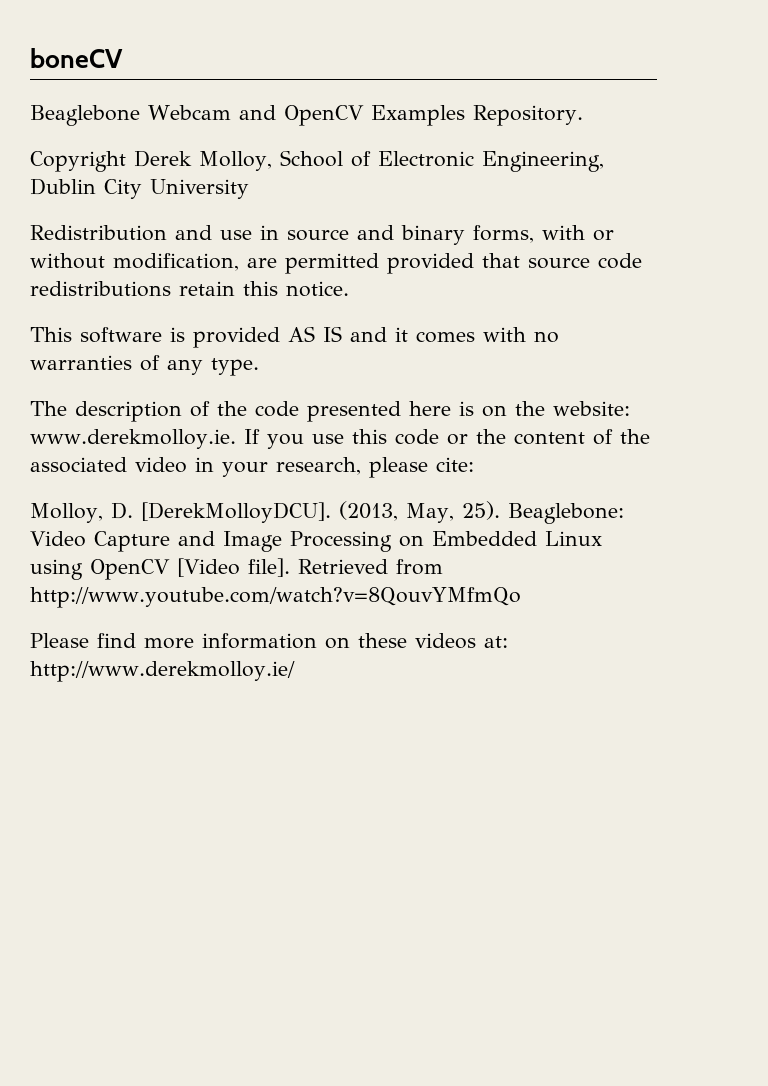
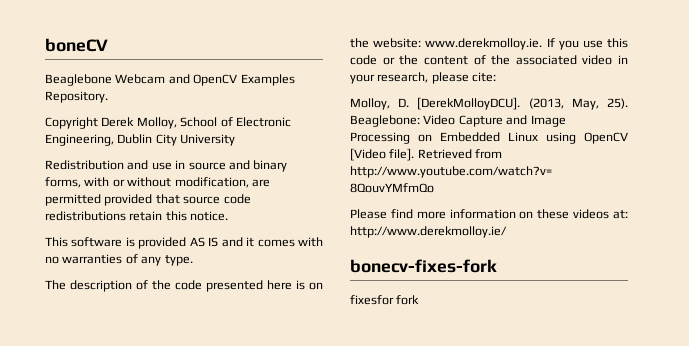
+ bonecv-fixes-fork
+ fixesfor fork

